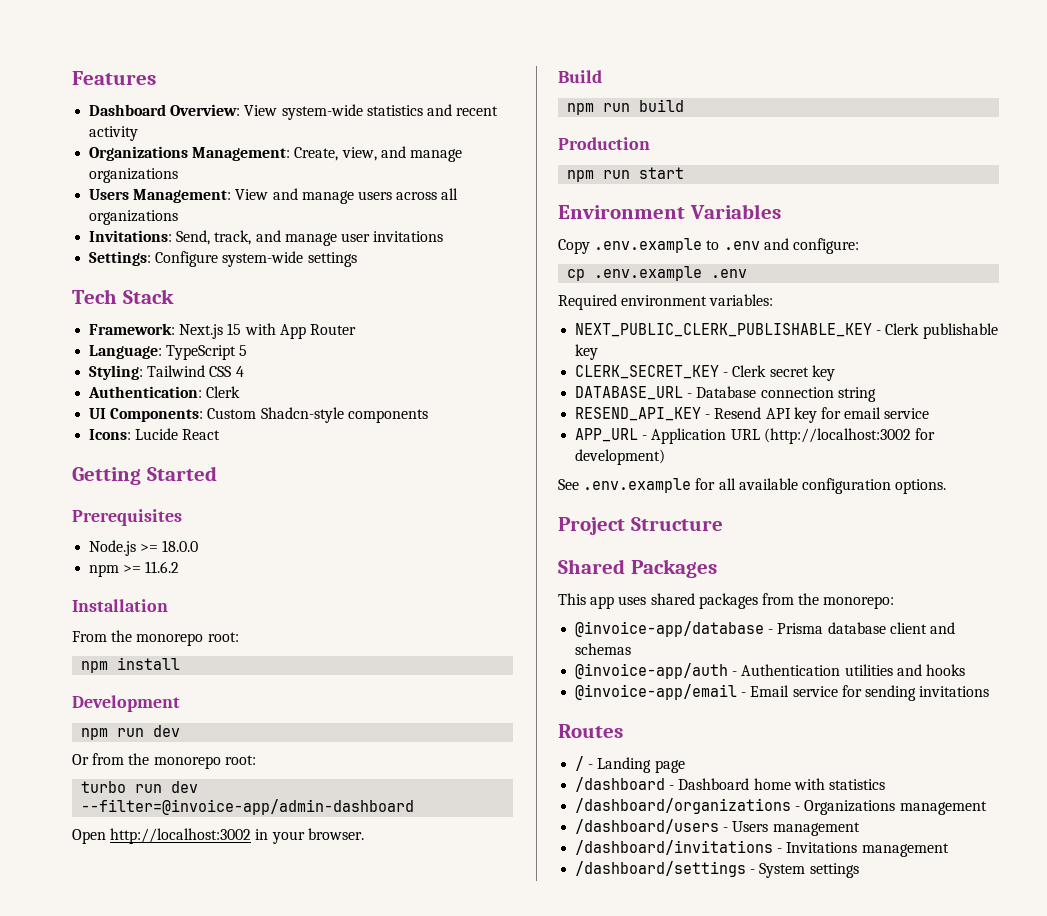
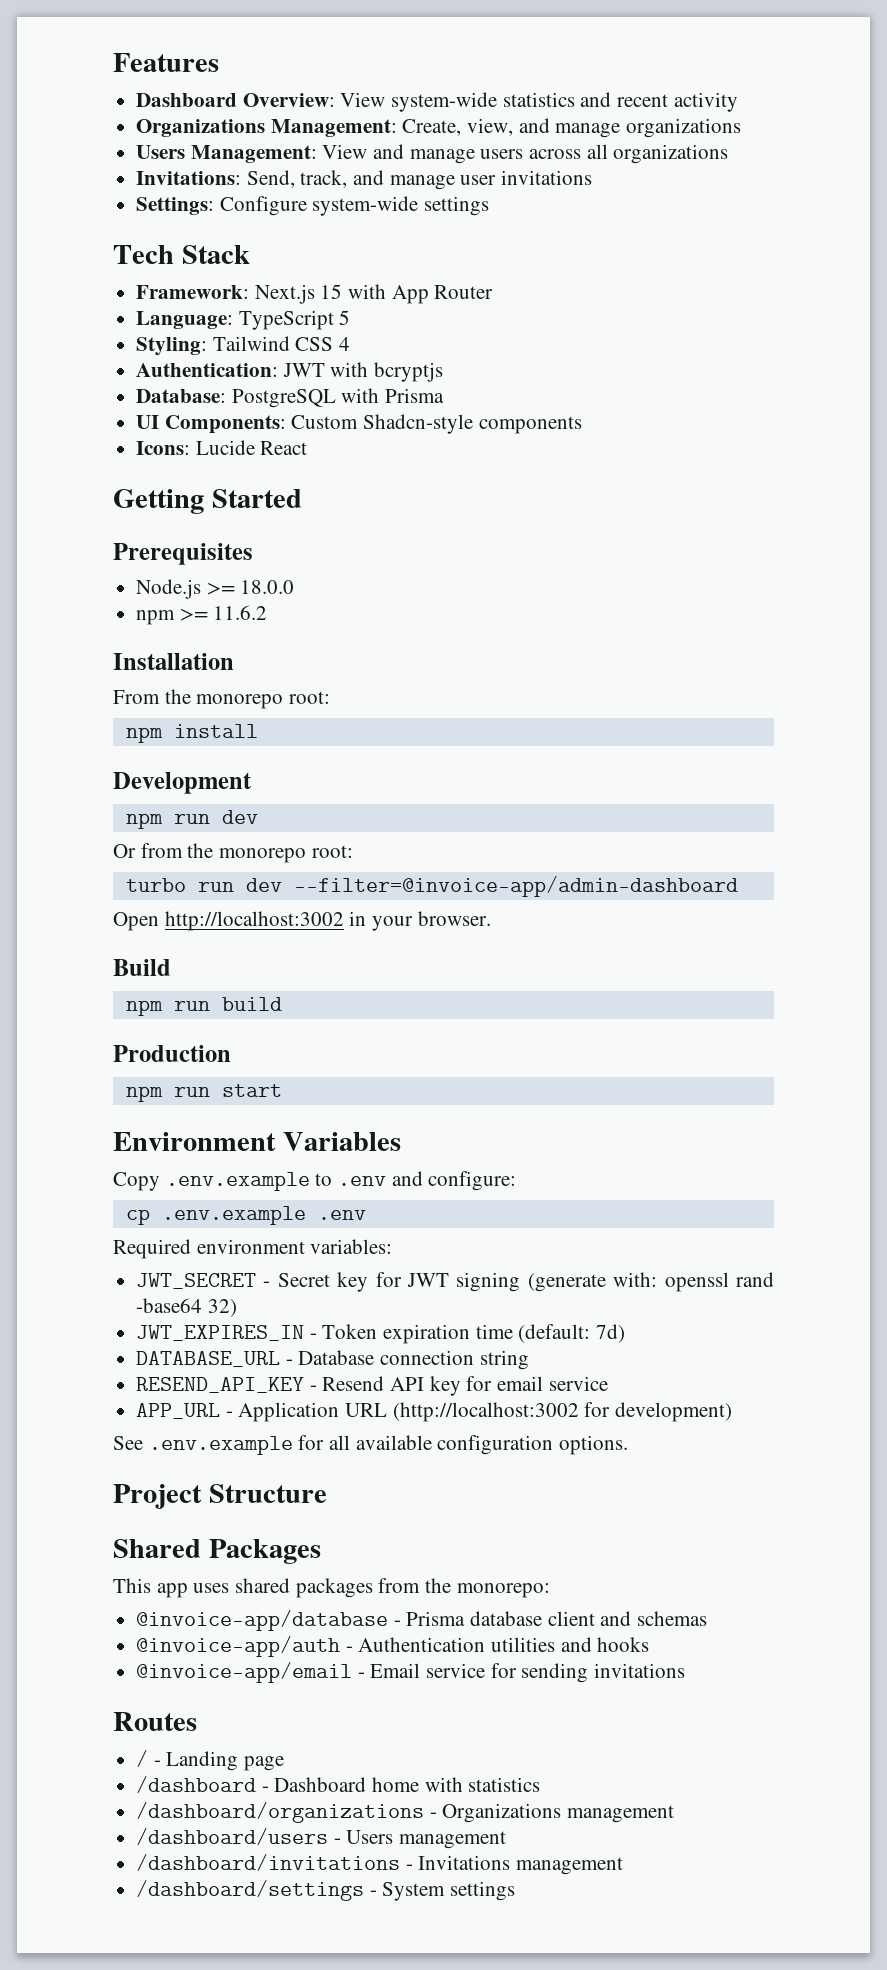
- Authentication: Clerk
+ Authentication: JWT with bcryptjs
+ Database: PostgreSQL with Prisma
- NEXT_PUBLIC_CLERK_PUBLISHABLE_KEY - Clerk publishable key
- CLERK_SECRET_KEY - Clerk secret key
+ JWT_SECRET - Secret key for JWT signing (generate with: openssl rand -base64 32)
+ JWT_EXPIRES_IN - Token expiration time (default: 7d)

